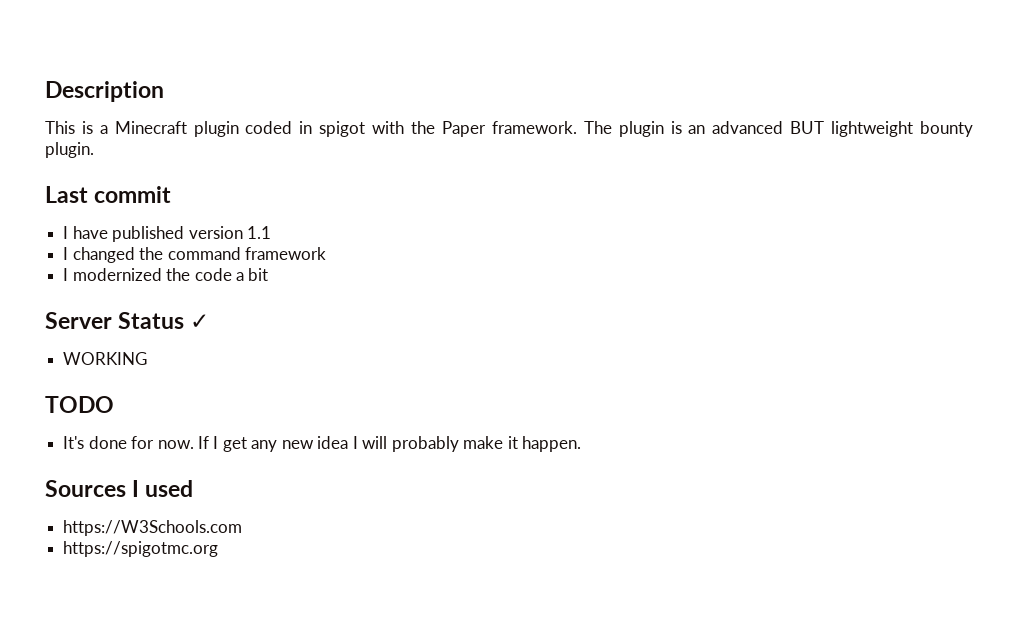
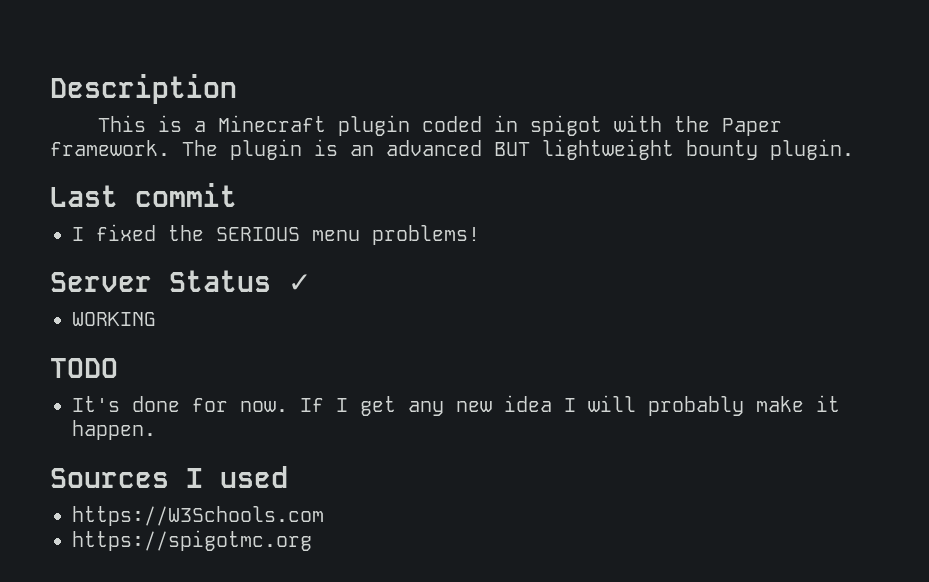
- I have published version 1.1
- I changed the command framework
- I modernized the code a bit
+ I fixed the SERIOUS menu problems!

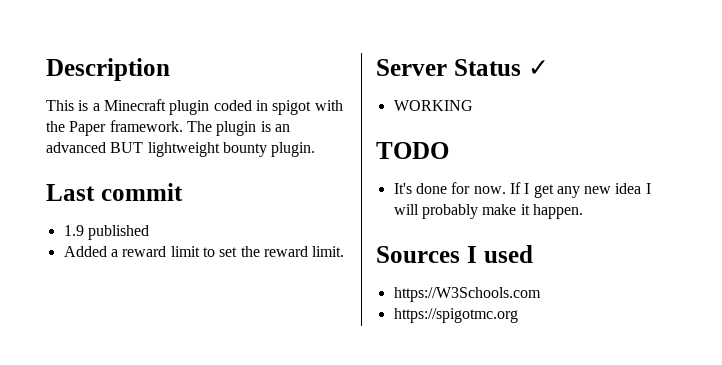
- I fixed the SERIOUS menu problems!
+ 1.9 published
+ Added a reward limit to set the reward limit.

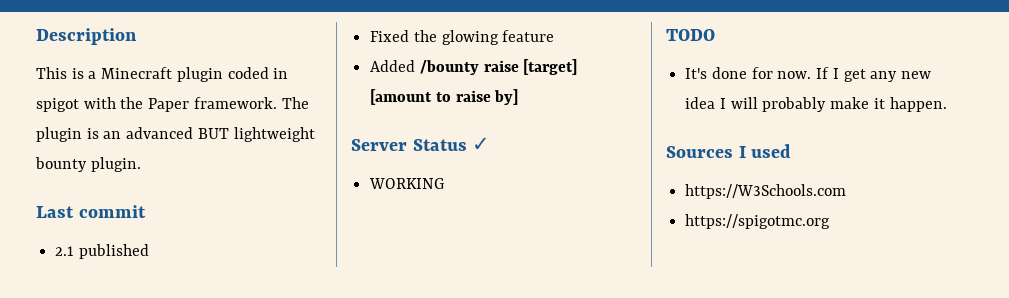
- 1.9 published
+ 2.1 published
- Added a reward limit to set the reward limit.
+ Fixed the glowing feature
+ Added /bounty raise [target] [amount to raise by]

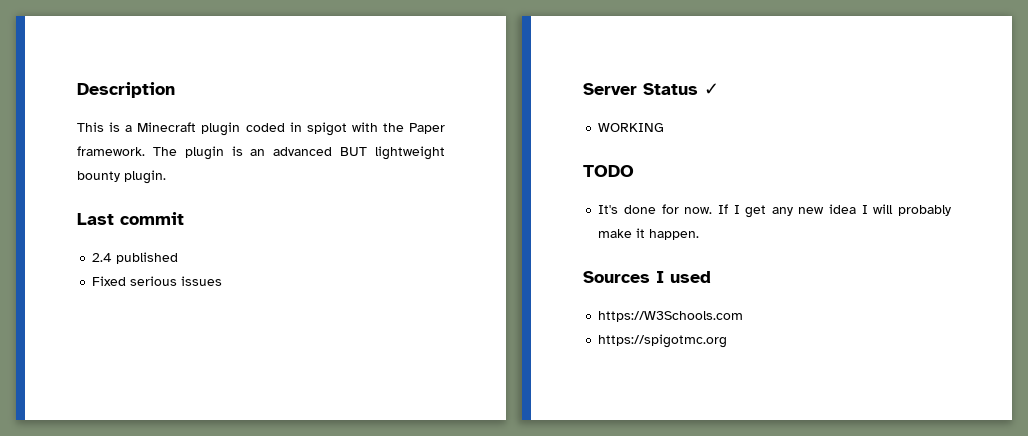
- 2.1 published
+ 2.4 published
- Fixed the glowing feature
- Added /bounty raise [target] [amount to raise by]
+ Fixed serious issues

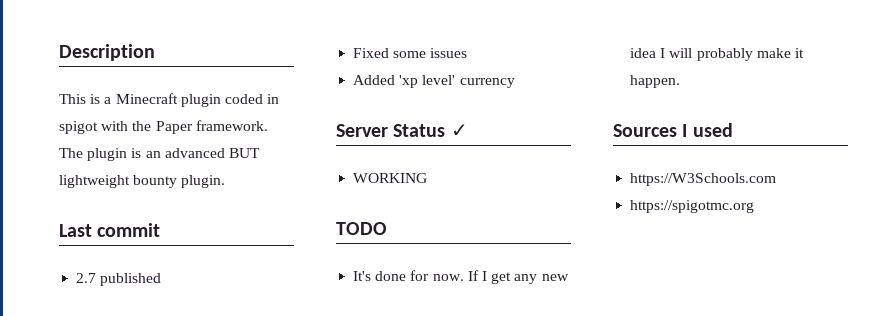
- 2.4 published
+ 2.7 published
- Fixed serious issues
+ Fixed some issues
+ Added 'xp level' currency

